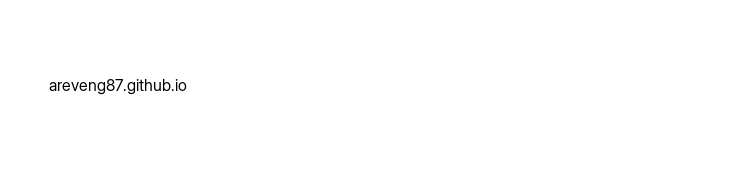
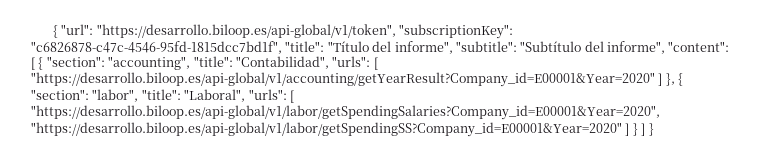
- areveng87.github.io
+ { "url": "https://desarrollo.biloop.es/api-global/v1/token", "subscriptionKey": "c6826878-c47c-4546-95fd-1815dcc7bd1f", "title": "Título del informe", "subtitle": "Subtítulo del informe", "content": [ { "section": "accounting", "title": "Contabilidad", "urls": [ "https://desarrollo.biloop.es/api-global/v1/accounting/getYearResult?Company_id=E00001&Year=2020" ] }, { "section": "labor", "title": "Laboral", "urls": [ "https://desarrollo.biloop.es/api-global/v1/labor/getSpendingSalaries?Company_id=E00001&Year=2020", "https://desarrollo.biloop.es/api-global/v1/labor/getSpendingSS?Company_id=E00001&Year=2020" ] } ] }

